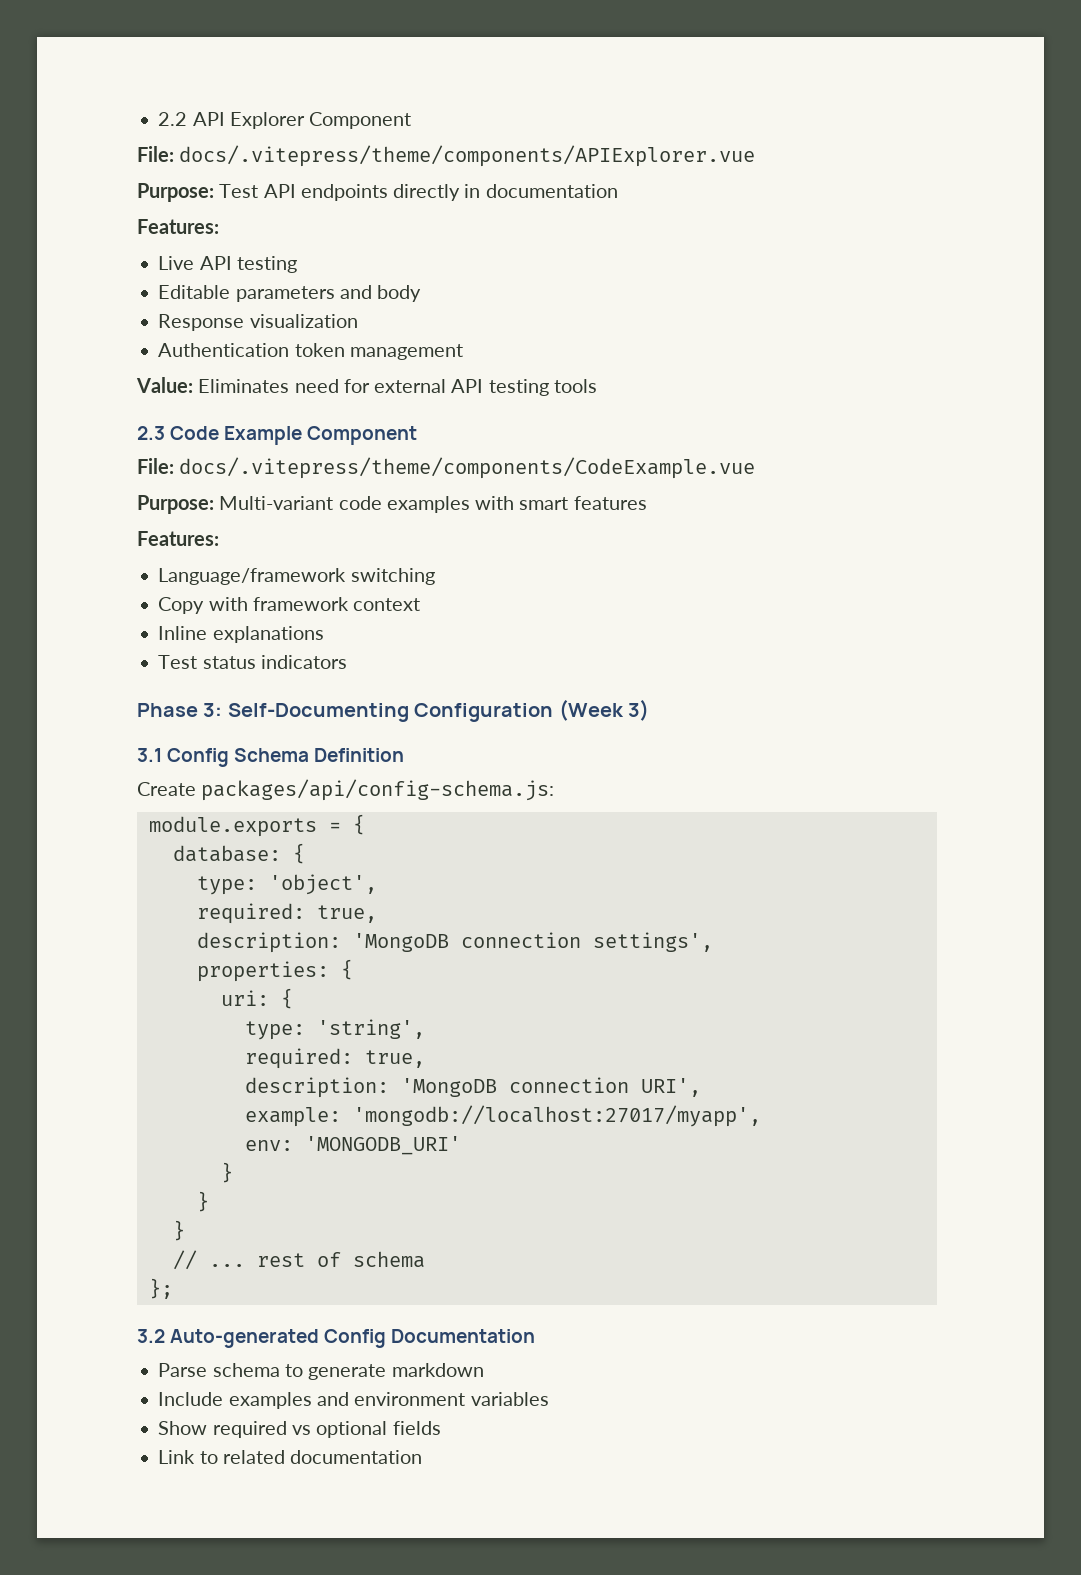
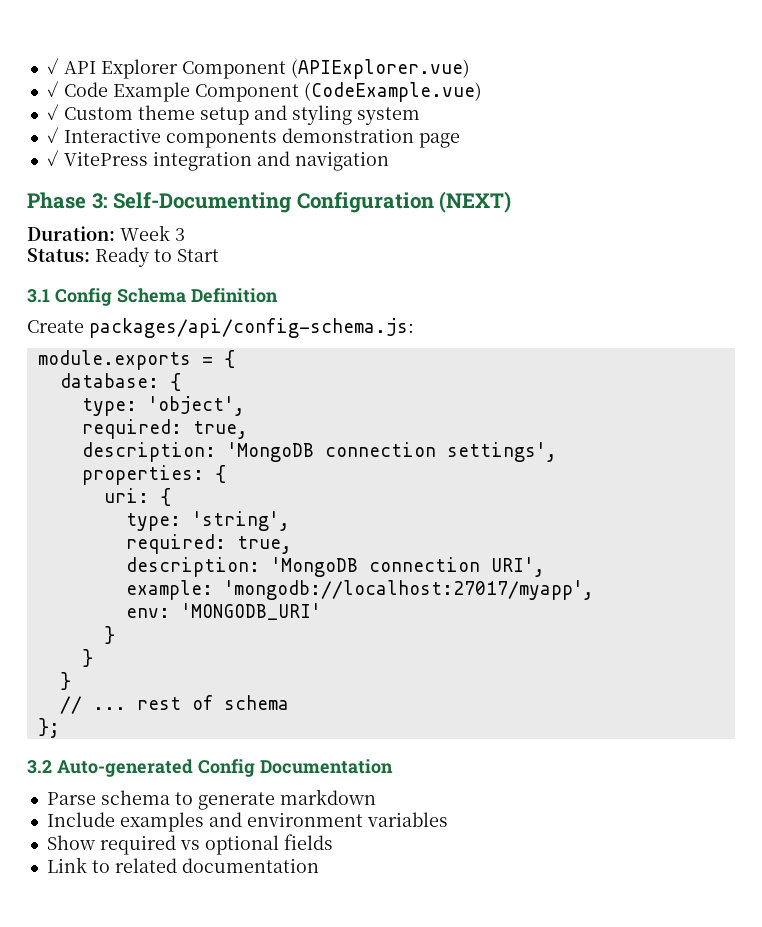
- 2.2 API Explorer Component
- File: docs/.vitepress/theme/components/APIExplorer.vue
- Purpose: Test API endpoints directly in documentation
- Features:
- Live API testing
- Editable parameters and body
- Response visualization
- Authentication token management
- Value: Eliminates need for external API testing tools
- 2.3 Code Example Component
- File: docs/.vitepress/theme/components/CodeExample.vue
- Purpose: Multi-variant code examples with smart features
- Features:
- Language/framework switching
- Copy with framework context
- Inline explanations
- Test status indicators
- Phase 3: Self-Documenting Configuration (Week 3)
+ ✓ API Explorer Component (APIExplorer.vue)
+ ✓ Code Example Component (CodeExample.vue)
+ ✓ Custom theme setup and styling system
+ ✓ Interactive components demonstration page
+ ✓ VitePress integration and navigation
+ Phase 3: Self-Documenting Configuration (NEXT)
+ Duration: Week 3
+ Status: Ready to Start

